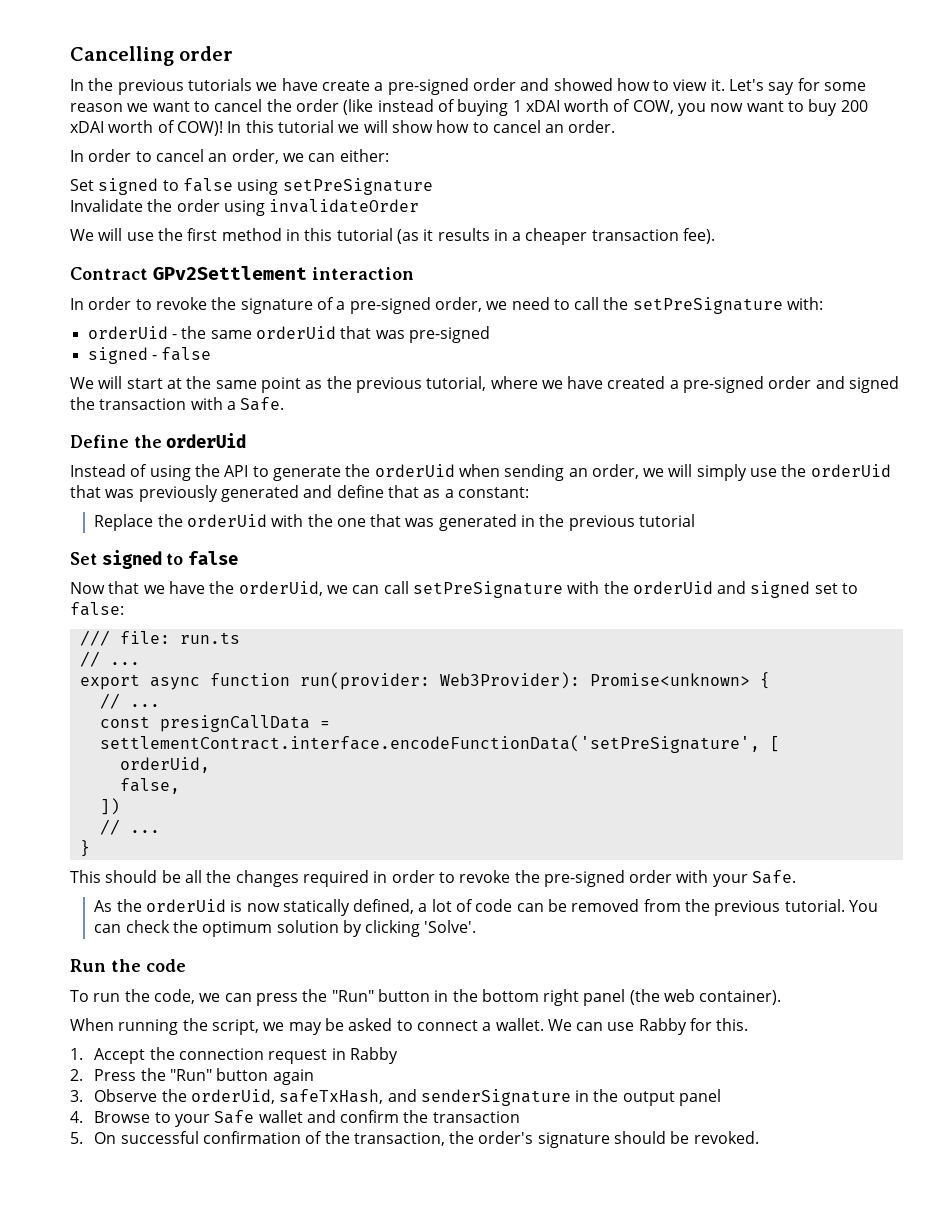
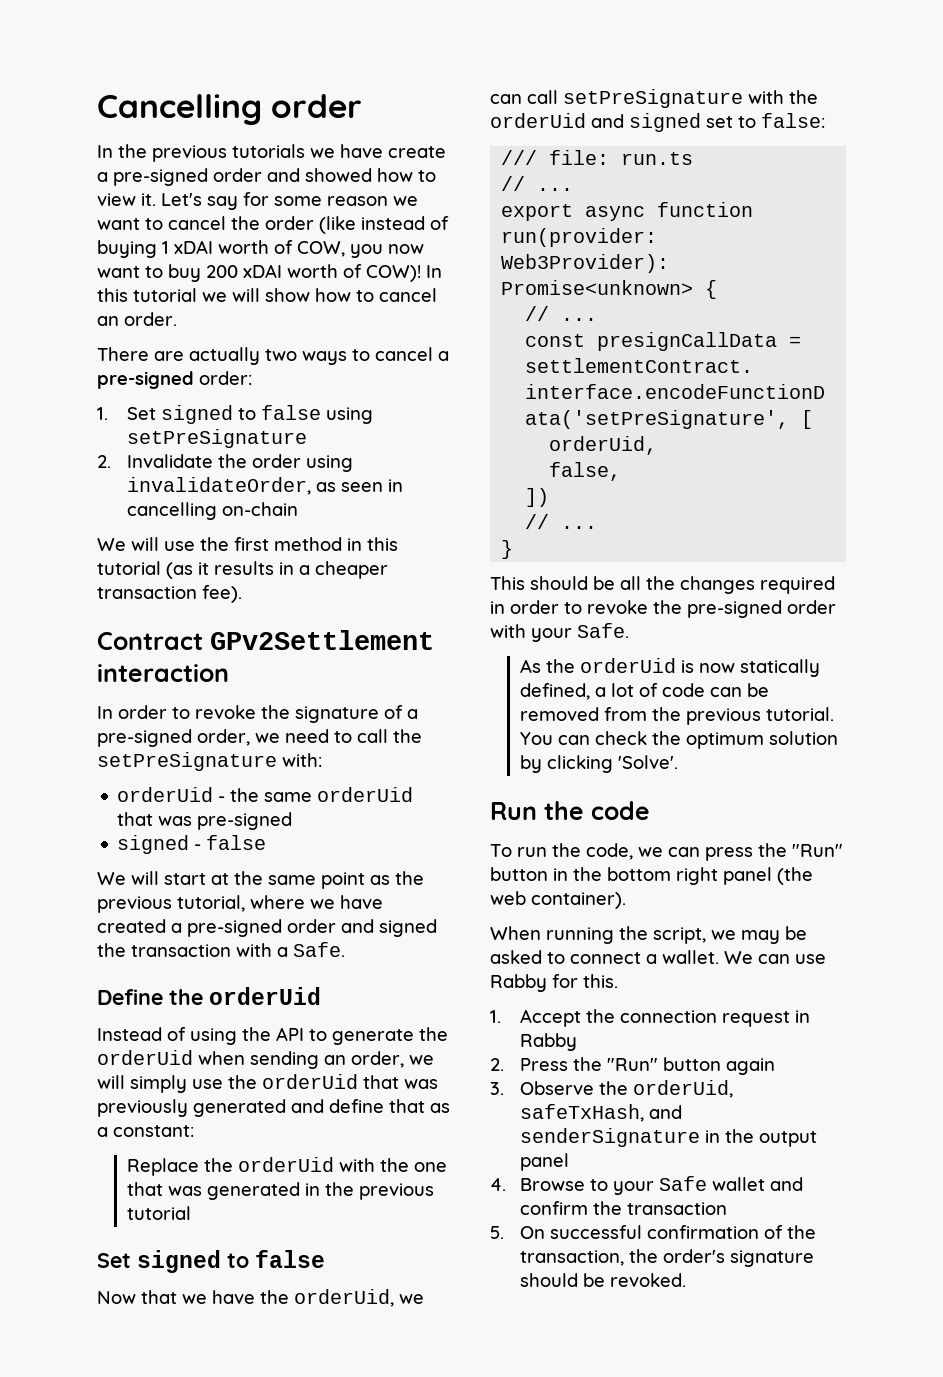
- In order to cancel an order, we can either:
- Set signed to false using setPreSignature
+ There are actually two ways to cancel a pre-signed order:
+ 1. Set signed to false using setPreSignature
- Invalidate the order using invalidateOrder
+ 2. Invalidate the order using invalidateOrder, as seen in cancelling on-chain

